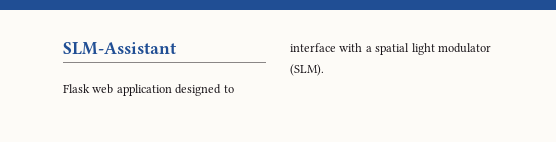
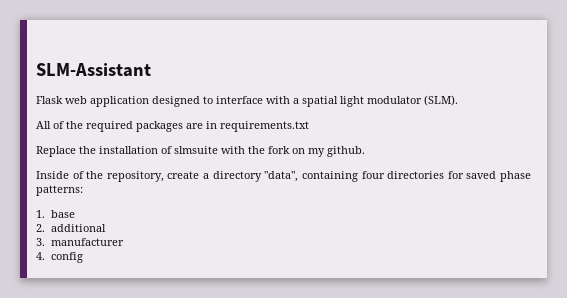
+ All of the required packages are in requirements.txt
+ Replace the installation of slmsuite with the fork on my github.
+ Inside of the repository, create a directory "data", containing four directories for saved phase patterns:
+ 1. base
+ 2. additional
+ 3. manufacturer
+ 4. config

